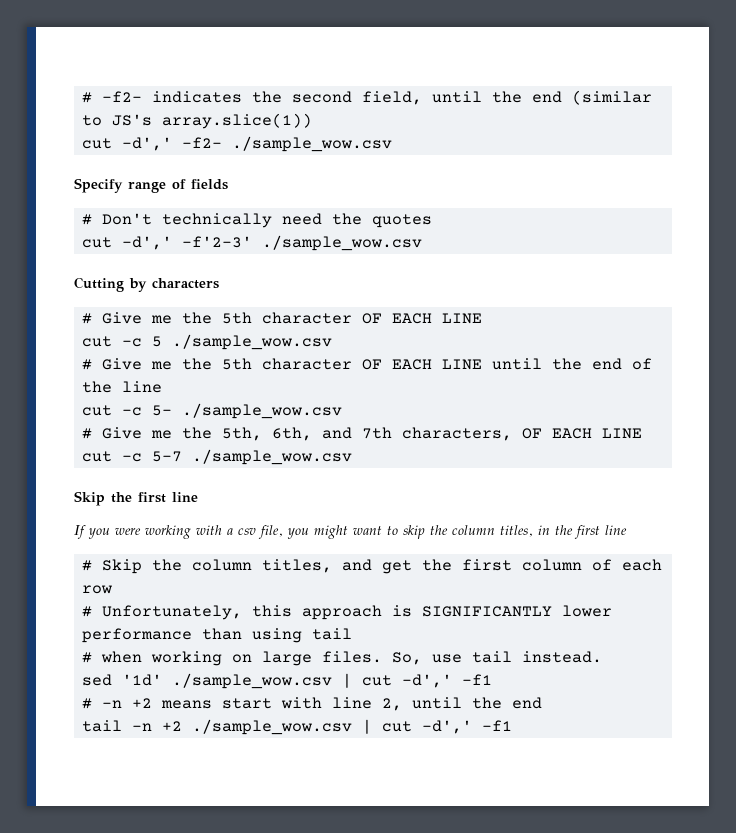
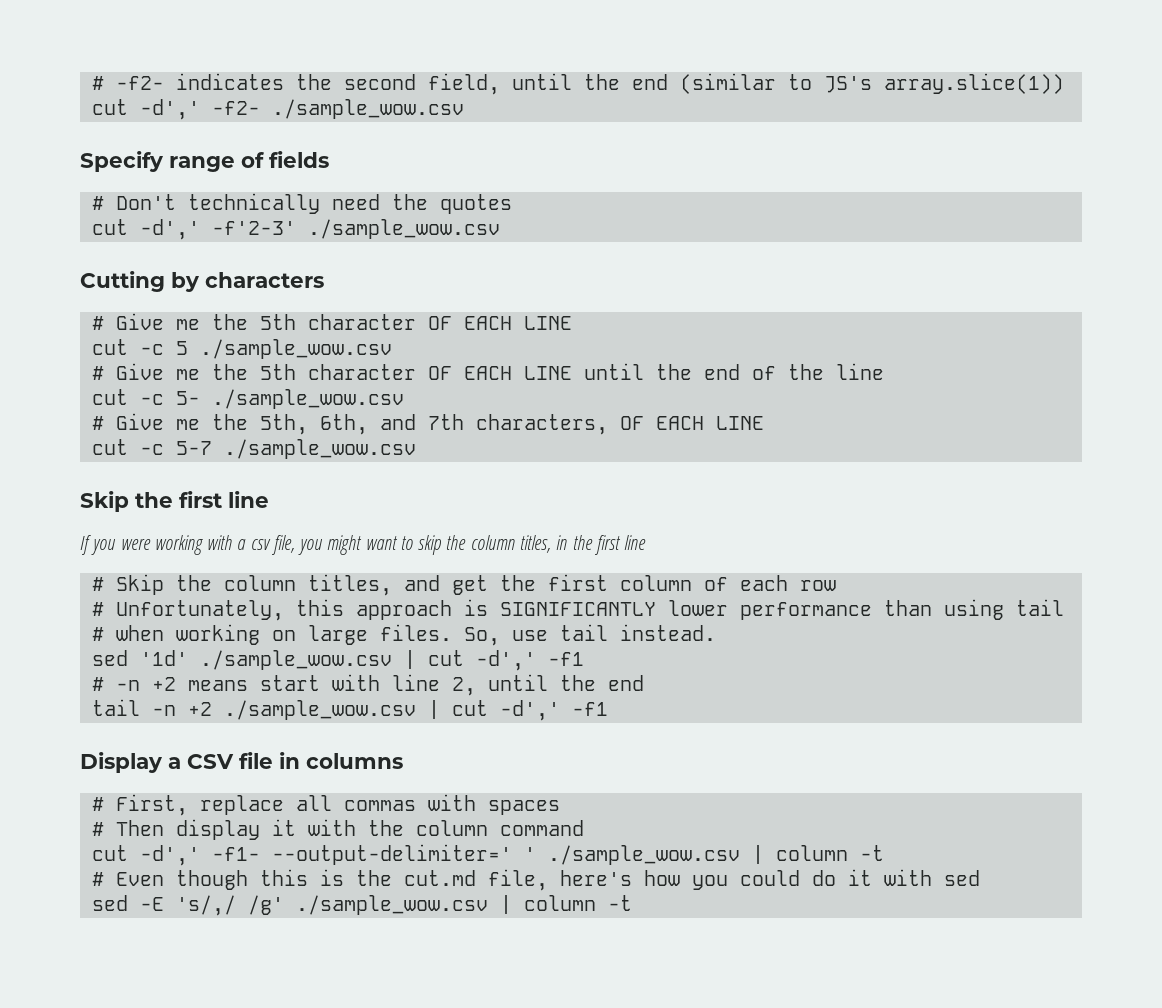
+ Display a CSV file in columns
+ # First, replace all commas with spaces
+ # Then display it with the column command
+ cut -d',' -f1- --output-delimiter=' ' ./sample_wow.csv | column -t
+ # Even though this is the cut.md file, here's how you could do it with sed
+ sed -E 's/,/ /g' ./sample_wow.csv | column -t

